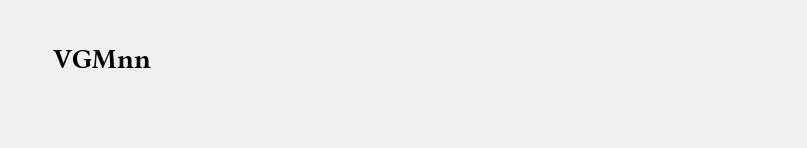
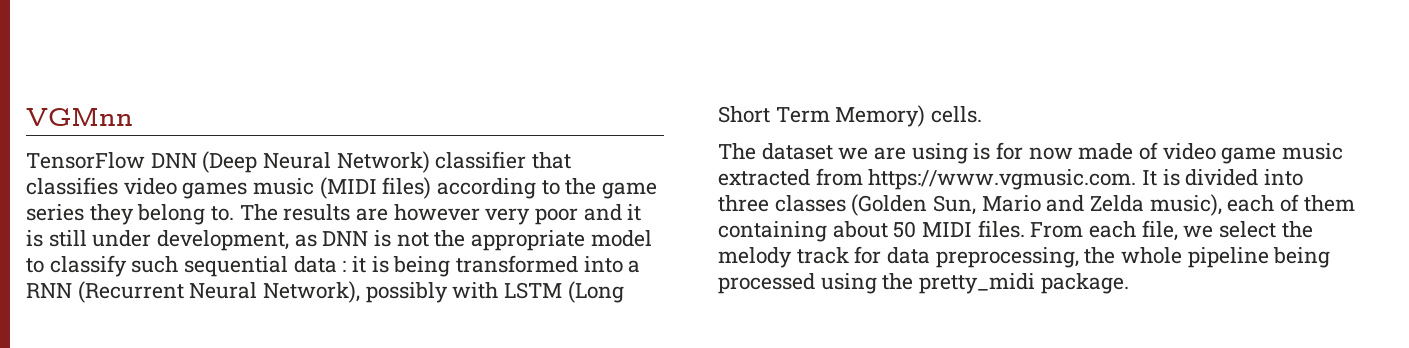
+ TensorFlow DNN (Deep Neural Network) classifier that classifies video games music (MIDI files) according to the game series they belong to. The results are however very poor and it is still under development, as DNN is not the appropriate model to classify such sequential data : it is being transformed into a RNN (Recurrent Neural Network), possibly with LSTM (Long Short Term Memory) cells.
+ The dataset we are using is for now made of video game music extracted from https://www.vgmusic.com. It is divided into three classes (Golden Sun, Mario and Zelda music), each of them containing about 50 MIDI files. From each file, we select the melody track for data preprocessing, the whole pipeline being processed using the pretty_midi package.

